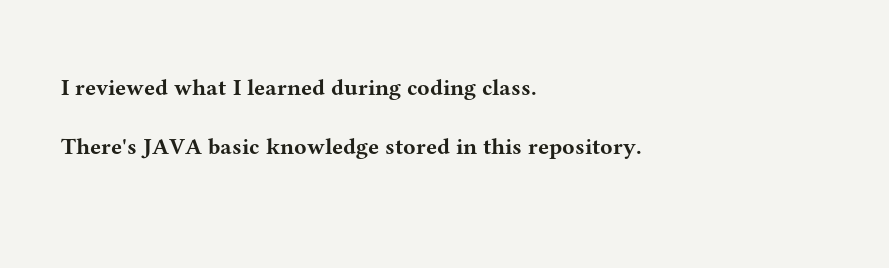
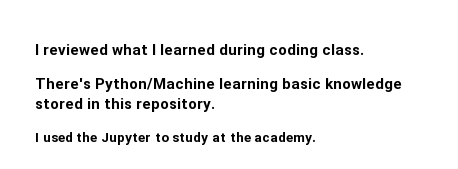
- There's JAVA basic knowledge stored in this repository.
+ There's Python/Machine learning basic knowledge stored in this repository.
+ I used the Jupyter to study at the academy.

